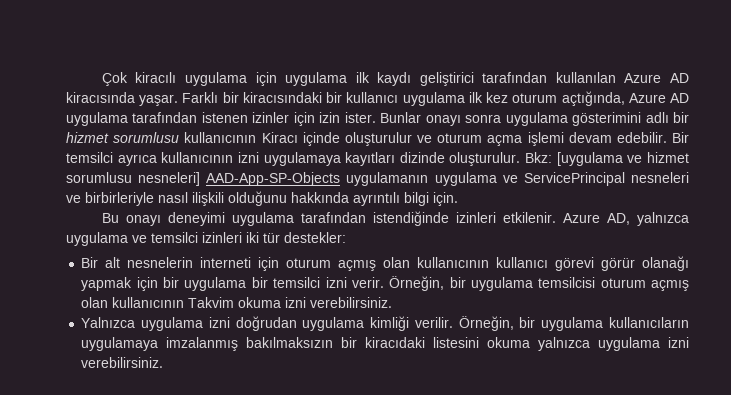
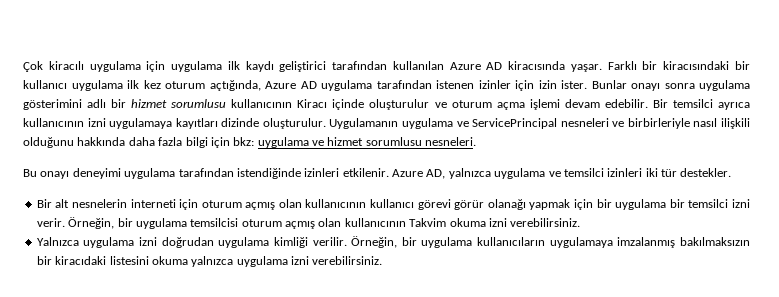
- Bkz: [uygulama ve hizmet sorumlusu nesneleri] AAD-App-SP-Objects uygulamanın uygulama ve ServicePrincipal nesneleri ve birbirleriyle nasıl ilişkili olduğunu hakkında ayrıntılı bilgi için.
+ Uygulamanın uygulama ve ServicePrincipal nesneleri ve birbirleriyle nasıl ilişkili olduğunu hakkında daha fazla bilgi için bkz: uygulama ve hizmet sorumlusu nesneleri.
- Azure AD, yalnızca uygulama ve temsilci izinleri iki tür destekler:
+ Azure AD, yalnızca uygulama ve temsilci izinleri iki tür destekler.

